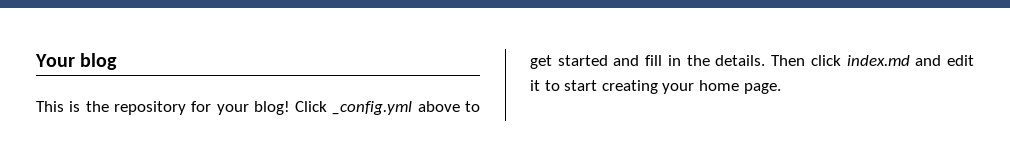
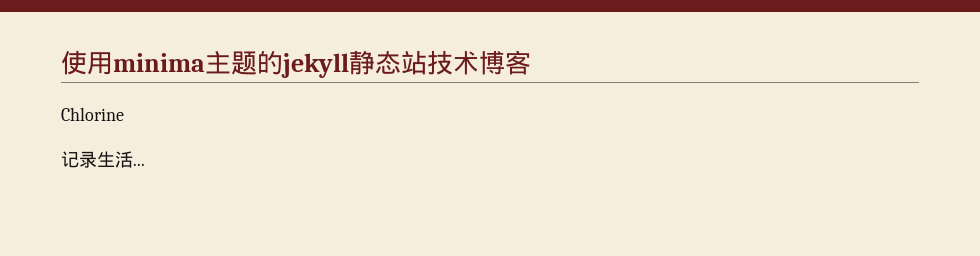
- Your blog
- This is the repository for your blog! Click _config.yml above to get started and fill in the details. Then click index.md and edit it to start creating your home page.
+ 使用minima主题的jekyll静态站技术博客
+ Chlorine
+ 记录生活...

